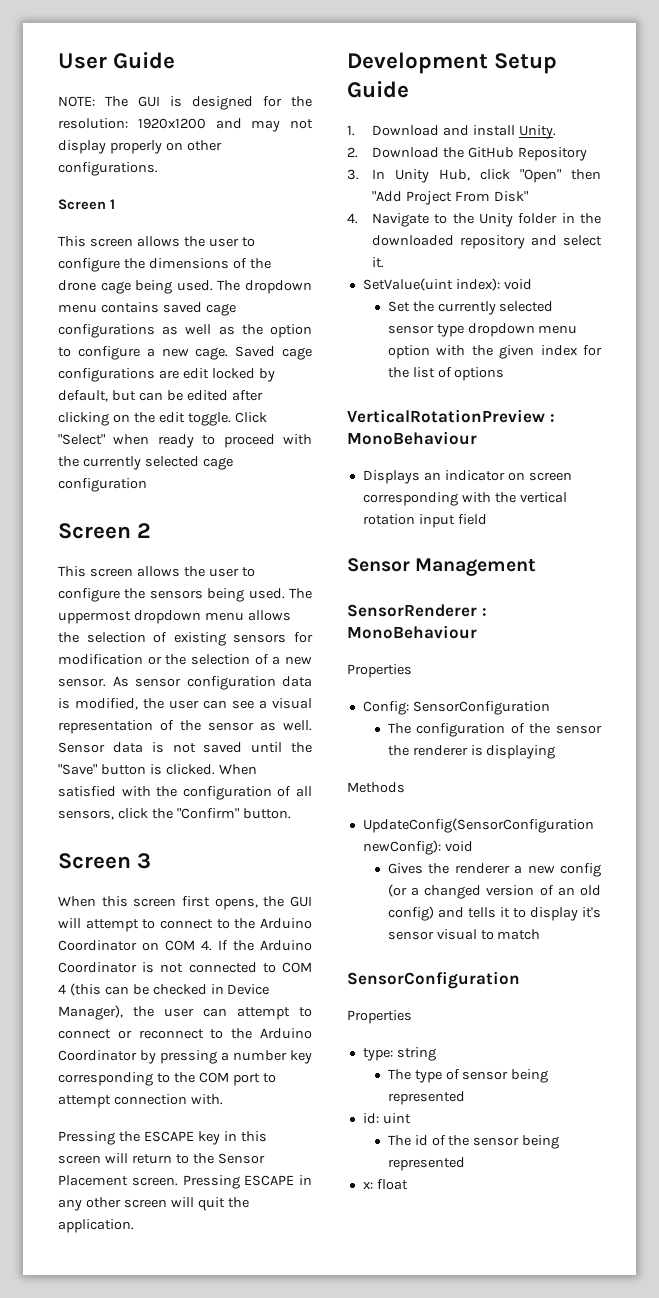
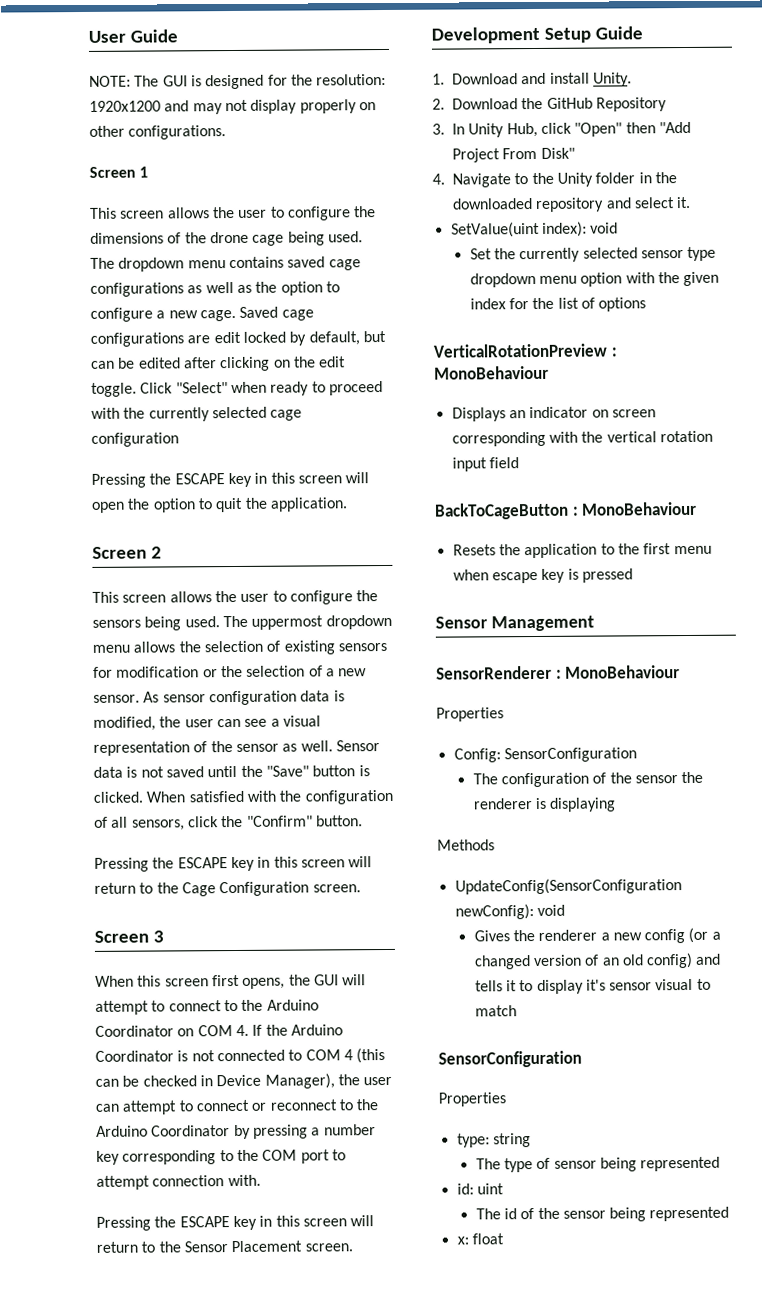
+ Pressing the ESCAPE key in this screen will open the option to quit the application.
+ Pressing the ESCAPE key in this screen will return to the Cage Configuration screen.
- Pressing ESCAPE in any other screen will quit the application.
+ BackToCageButton : MonoBehaviour
+ Resets the application to the first menu when escape key is pressed

